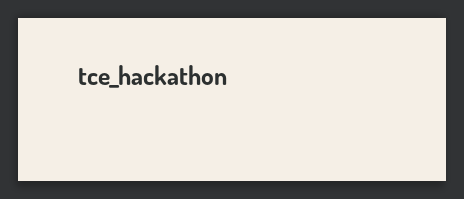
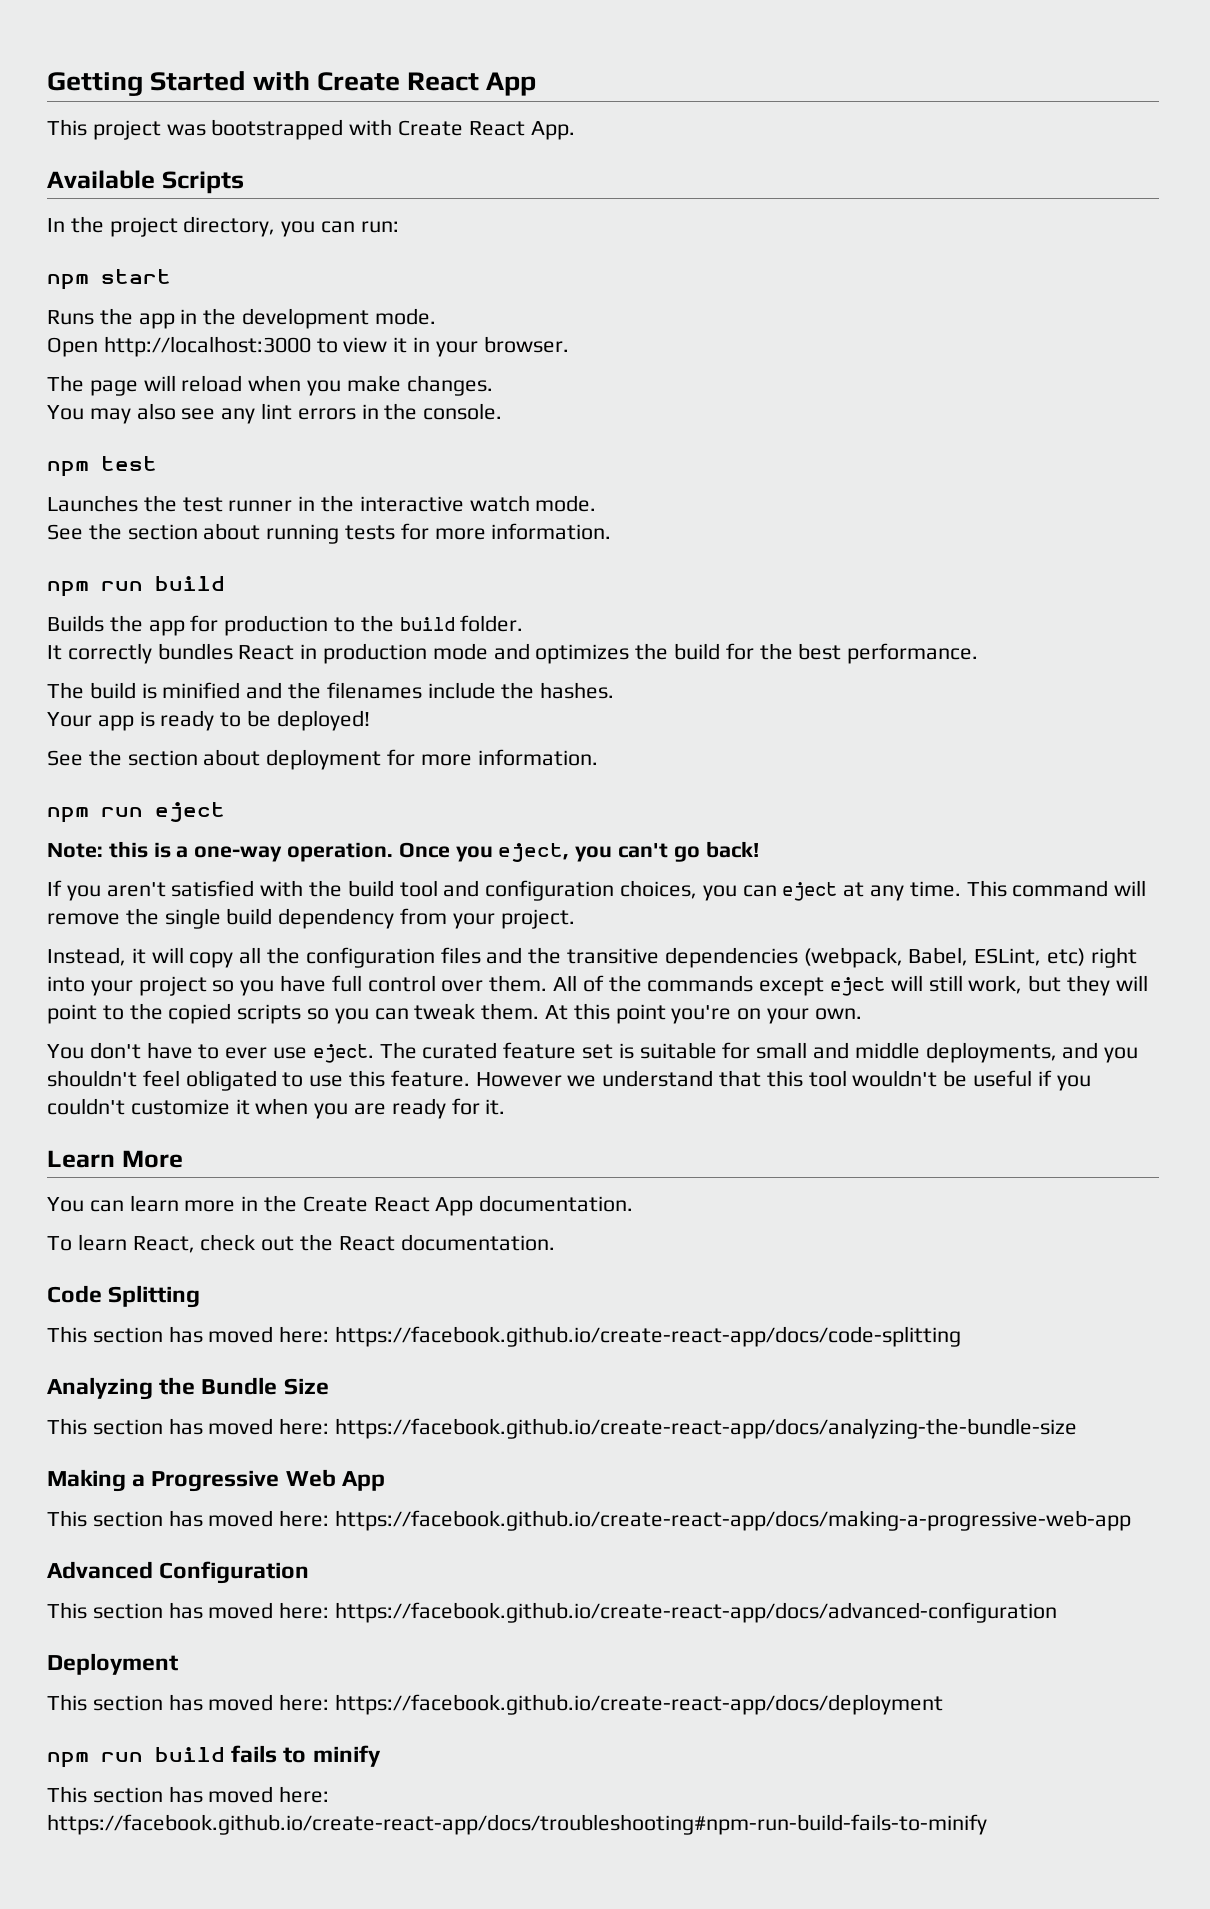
- tce_hackathon
+ Getting Started with Create React App
+ This project was bootstrapped with Create React App.
+ Available Scripts
+ In the project directory, you can run:
+ npm start
+ Runs the app in the development mode.
+ Open http://localhost:3000 to view it in your browser.
+ The page will reload when you make changes.
+ You may also see any lint errors in the console.
+ npm test
+ Launches the test runner in the interactive watch mode.
+ See the section about running tests for more information.
+ npm run build
+ Builds the app for production to the build folder.
+ It correctly bundles React in production mode and optimizes the build for the best performance.
+ The build is minified and the filenames include the hashes.
+ Your app is ready to be deployed!
+ See the section about deployment for more information.
+ npm run eject
+ Note: this is a one-way operation. Once you eject, you can't go back!
+ If you aren't satisfied with the build tool and configuration choices, you can eject at any time. This command will remove the single build dependency from your project.
+ Instead, it will copy all the configuration files and the transitive dependencies (webpack, Babel, ESLint, etc) right into your project so you have full control over them. All of the commands except eject will still work, but they will point to the copied scripts so you can tweak them. At this point you're on your own.
+ You don't have to ever use eject. The curated feature set is suitable for small and middle deployments, and you shouldn't feel obligated to use this feature. However we understand that this tool wouldn't be useful if you couldn't customize it when you are ready for it.
+ Learn More
+ You can learn more in the Create React App documentation.
+ To learn React, check out the React documentation.
+ Code Splitting
+ This section has moved here: https://facebook.github.io/create-react-app/docs/code-splitting
+ Analyzing the Bundle Size
+ This section has moved here: https://facebook.github.io/create-react-app/docs/analyzing-the-bundle-size
+ Making a Progressive Web App
+ This section has moved here: https://facebook.github.io/create-react-app/docs/making-a-progressive-web-app
+ Advanced Configuration
+ This section has moved here: https://facebook.github.io/create-react-app/docs/advanced-configuration
+ Deployment
+ This section has moved here: https://facebook.github.io/create-react-app/docs/deployment
+ npm run build fails to minify
+ This section has moved here: https://facebook.github.io/create-react-app/docs/troubleshooting#npm-run-build-fails-to-minify

